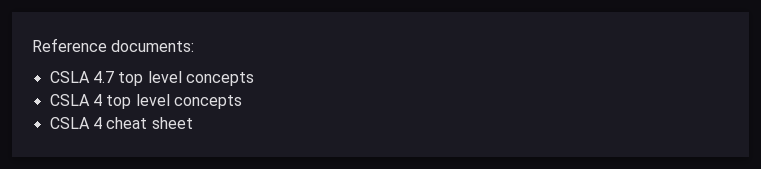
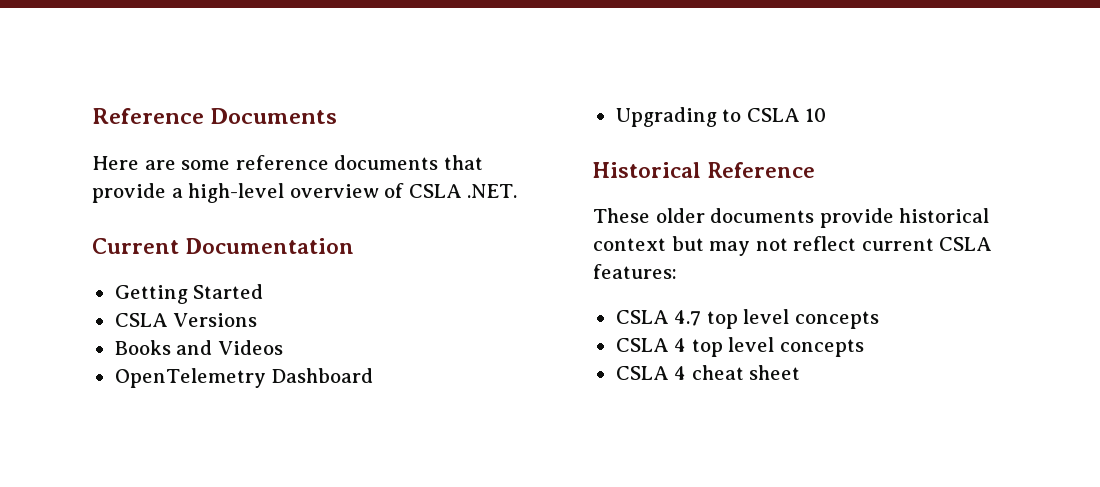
- Reference documents:
+ Reference Documents
+ Here are some reference documents that provide a high-level overview of CSLA .NET.
+ Current Documentation
+ Getting Started
+ CSLA Versions
+ Books and Videos
+ OpenTelemetry Dashboard
+ Upgrading to CSLA 10
+ Historical Reference
+ These older documents provide historical context but may not reflect current CSLA features:

